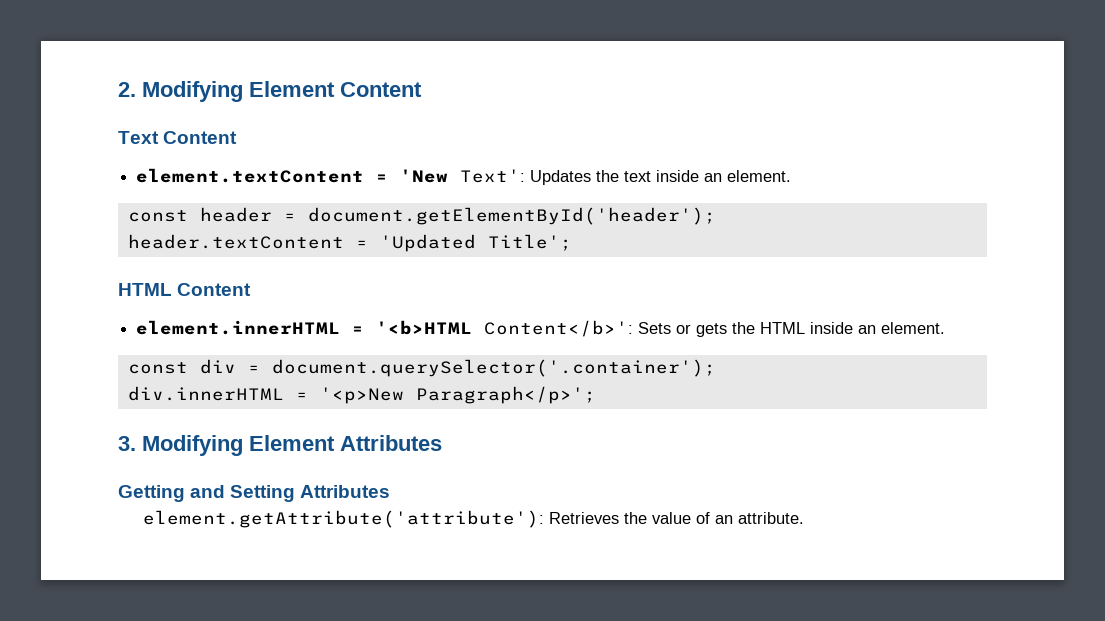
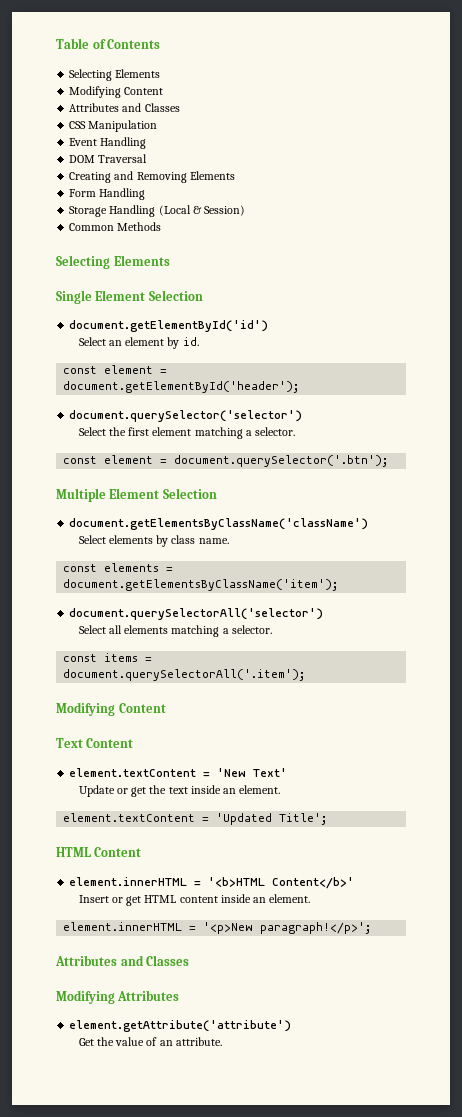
- 2. Modifying Element Content
+ Table of Contents
+ Selecting Elements
+ Modifying Content
+ Attributes and Classes
+ CSS Manipulation
+ Event Handling
+ DOM Traversal
+ Creating and Removing Elements
+ Form Handling
+ Storage Handling (Local & Session)
+ Common Methods
+ Selecting Elements
+ Single Element Selection
+ document.getElementById('id')
+ Select an element by id.
+ const element = document.getElementById('header');
+ document.querySelector('selector')
+ Select the first element matching a selector.
+ const element = document.querySelector('.btn');
+ Multiple Element Selection
+ document.getElementsByClassName('className')
+ Select elements by class name.
+ const elements = document.getElementsByClassName('item');
+ document.querySelectorAll('selector')
+ Select all elements matching a selector.
+ const items = document.querySelectorAll('.item');
+ Modifying Content
- element.textContent = 'New Text': Updates the text inside an element.
+ element.textContent = 'New Text'
+ Update or get the text inside an element.
- const header = document.getElementById('header');
- header.textContent = 'Updated Title';
+ element.textContent = 'Updated Title';
- element.innerHTML = '<b>HTML Content</b>': Sets or gets the HTML inside an element.
- const div = document.querySelector('.container');
- div.innerHTML = '<p>New Paragraph</p>';
- 3. Modifying Element Attributes
- Getting and Setting Attributes
- element.getAttribute('attribute'): Retrieves the value of an attribute.
+ element.innerHTML = '<b>HTML Content</b>'
+ Insert or get HTML content inside an element.
+ element.innerHTML = '<p>New paragraph!</p>';
+ Attributes and Classes
+ Modifying Attributes
+ element.getAttribute('attribute')
+ Get the value of an attribute.

